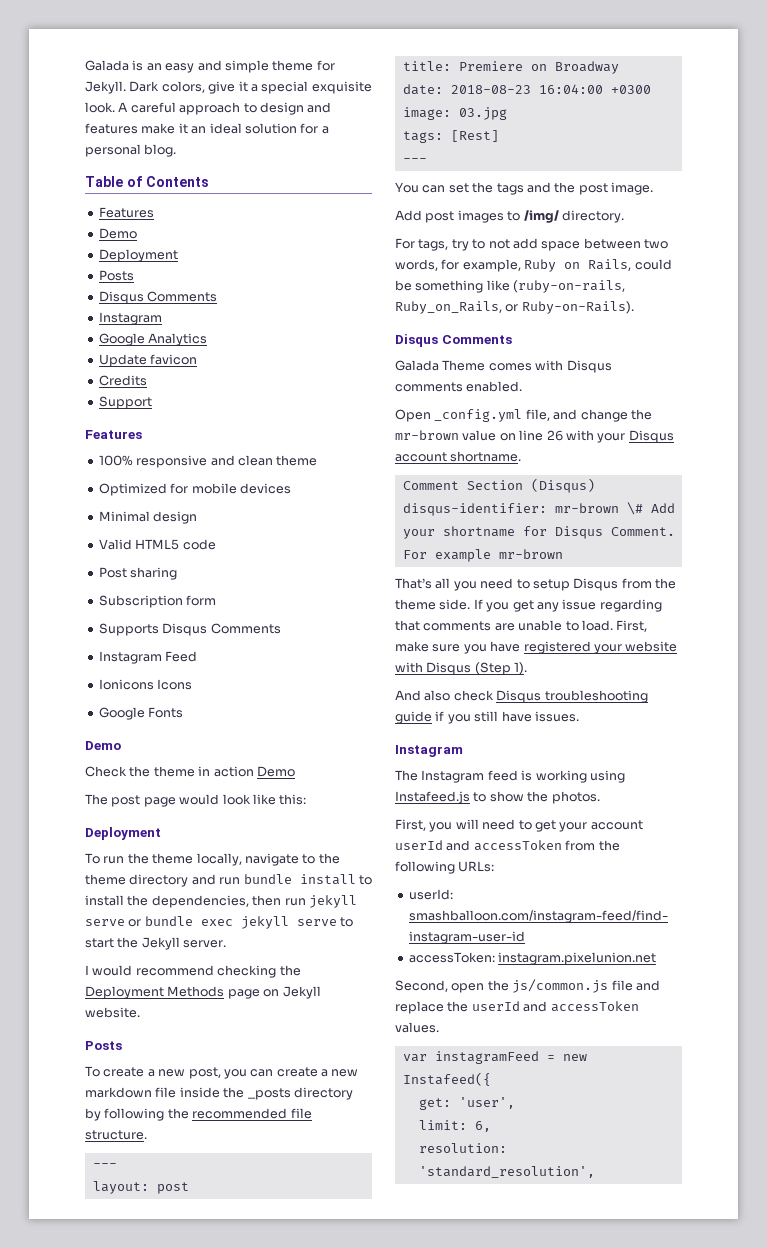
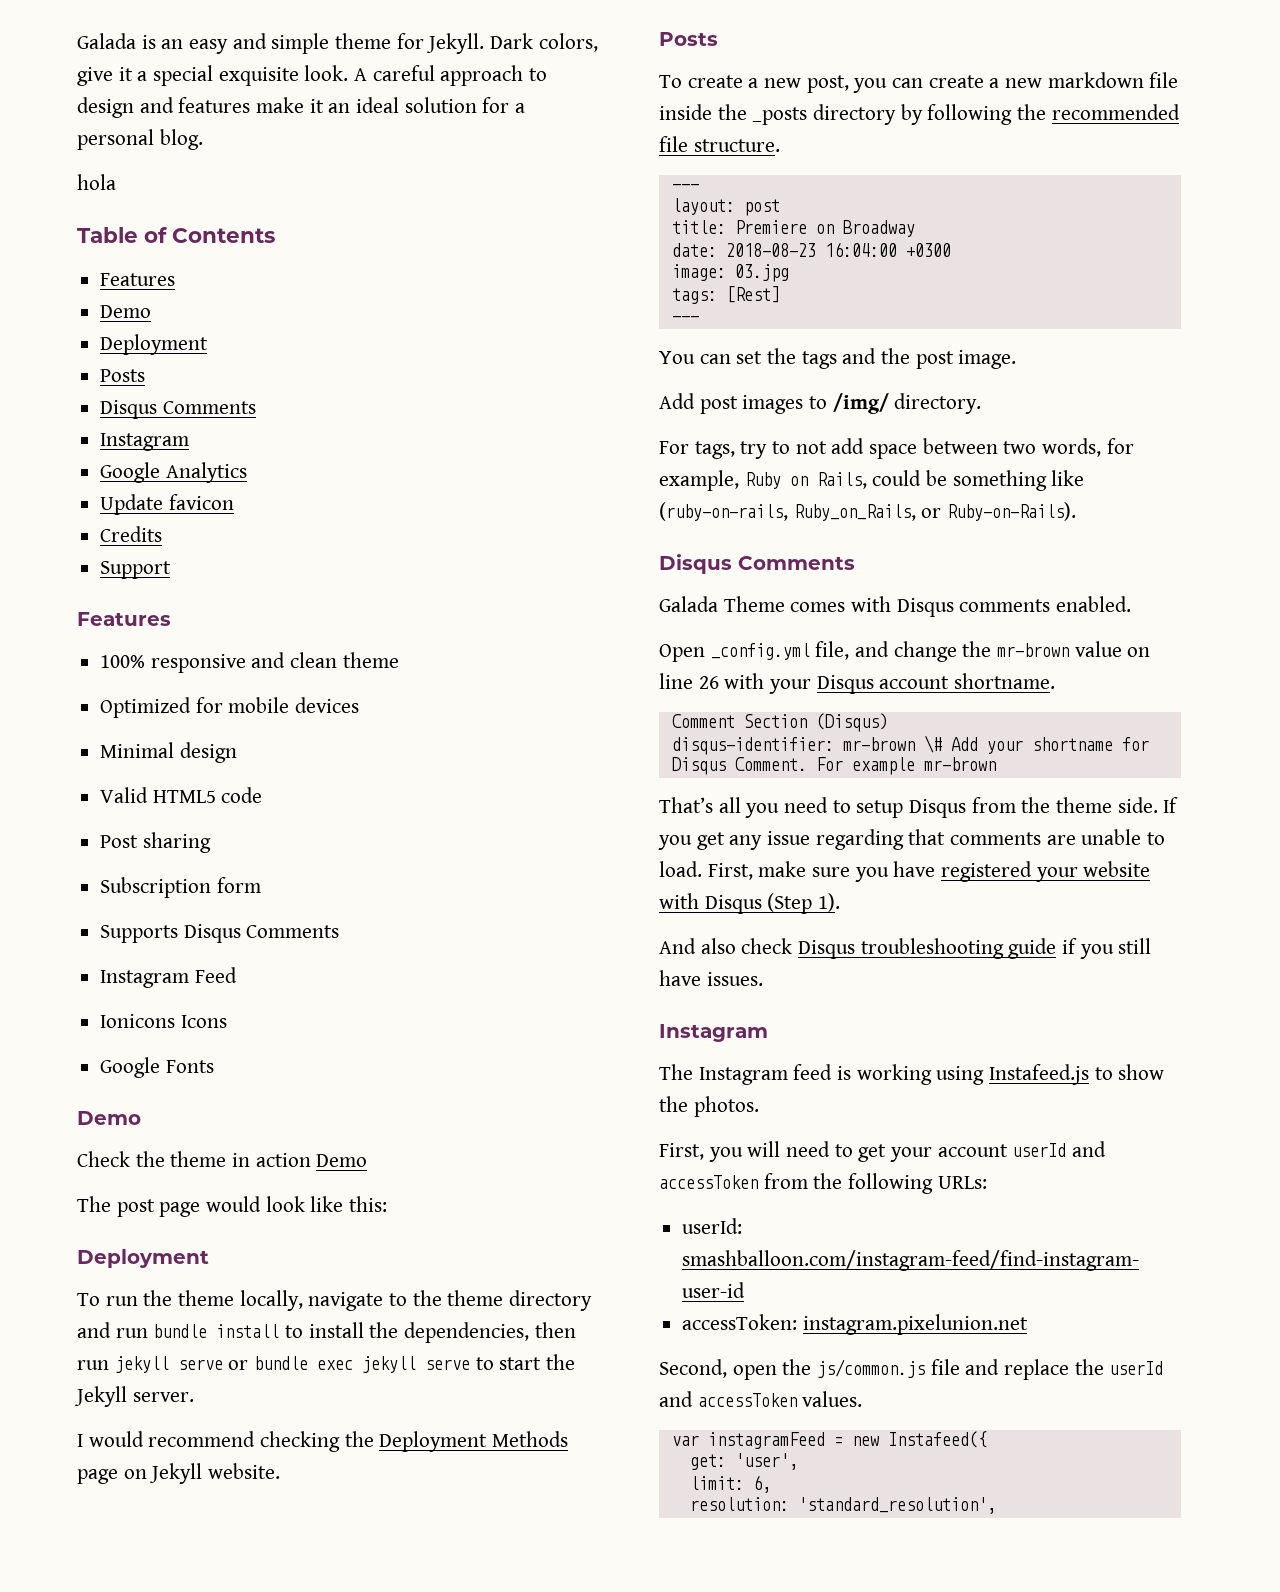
+ hola

